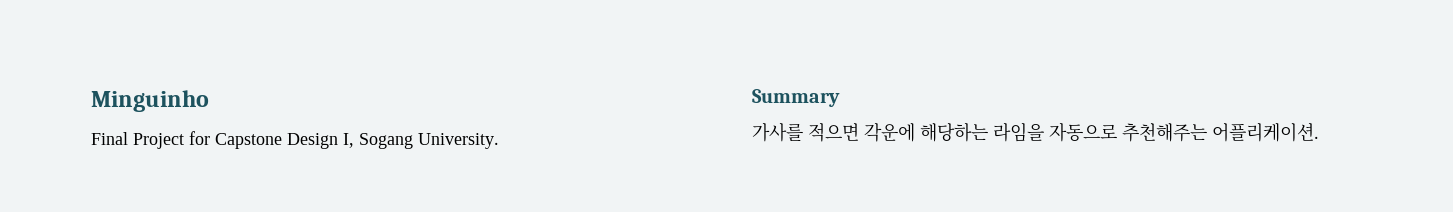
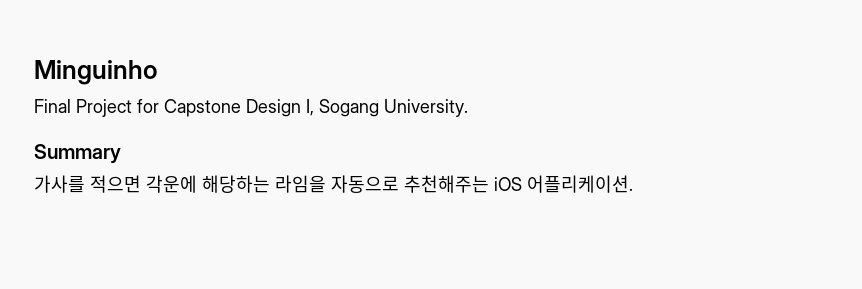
- 가사를 적으면 각운에 해당하는 라임을 자동으로 추천해주는 어플리케이션.
+ 가사를 적으면 각운에 해당하는 라임을 자동으로 추천해주는 iOS 어플리케이션.

